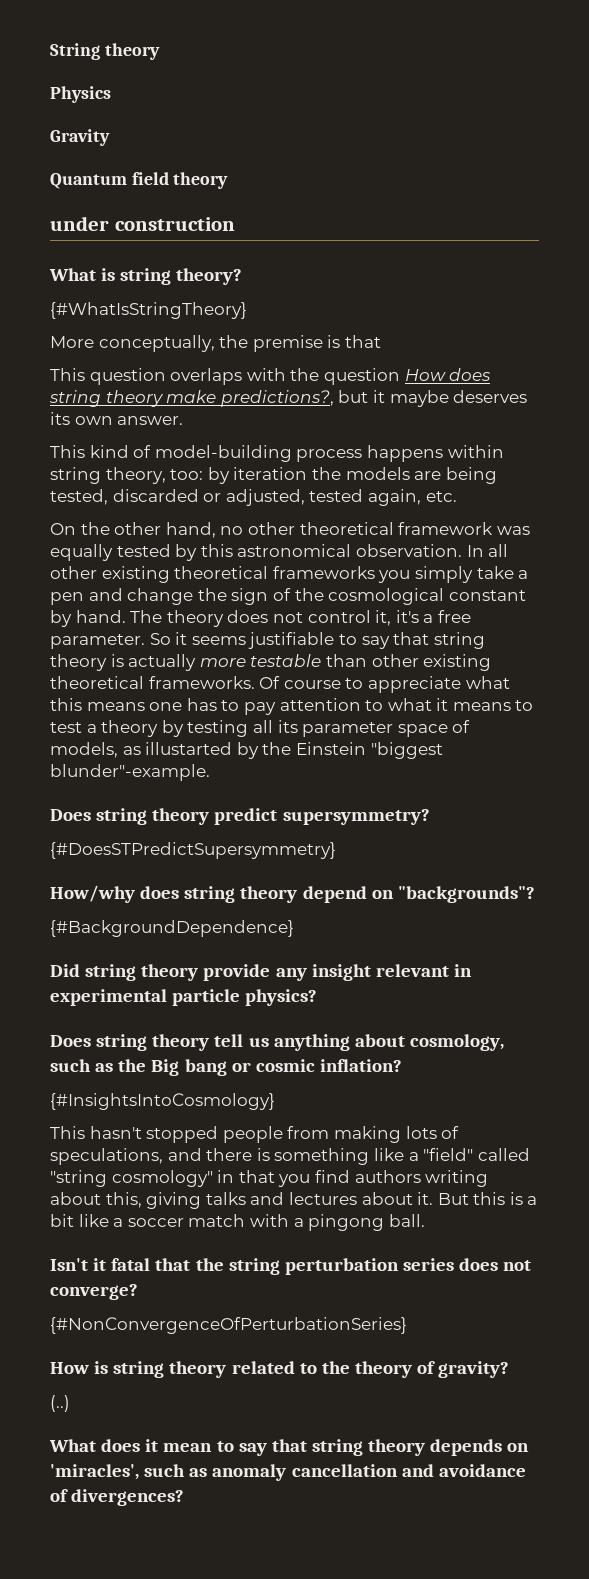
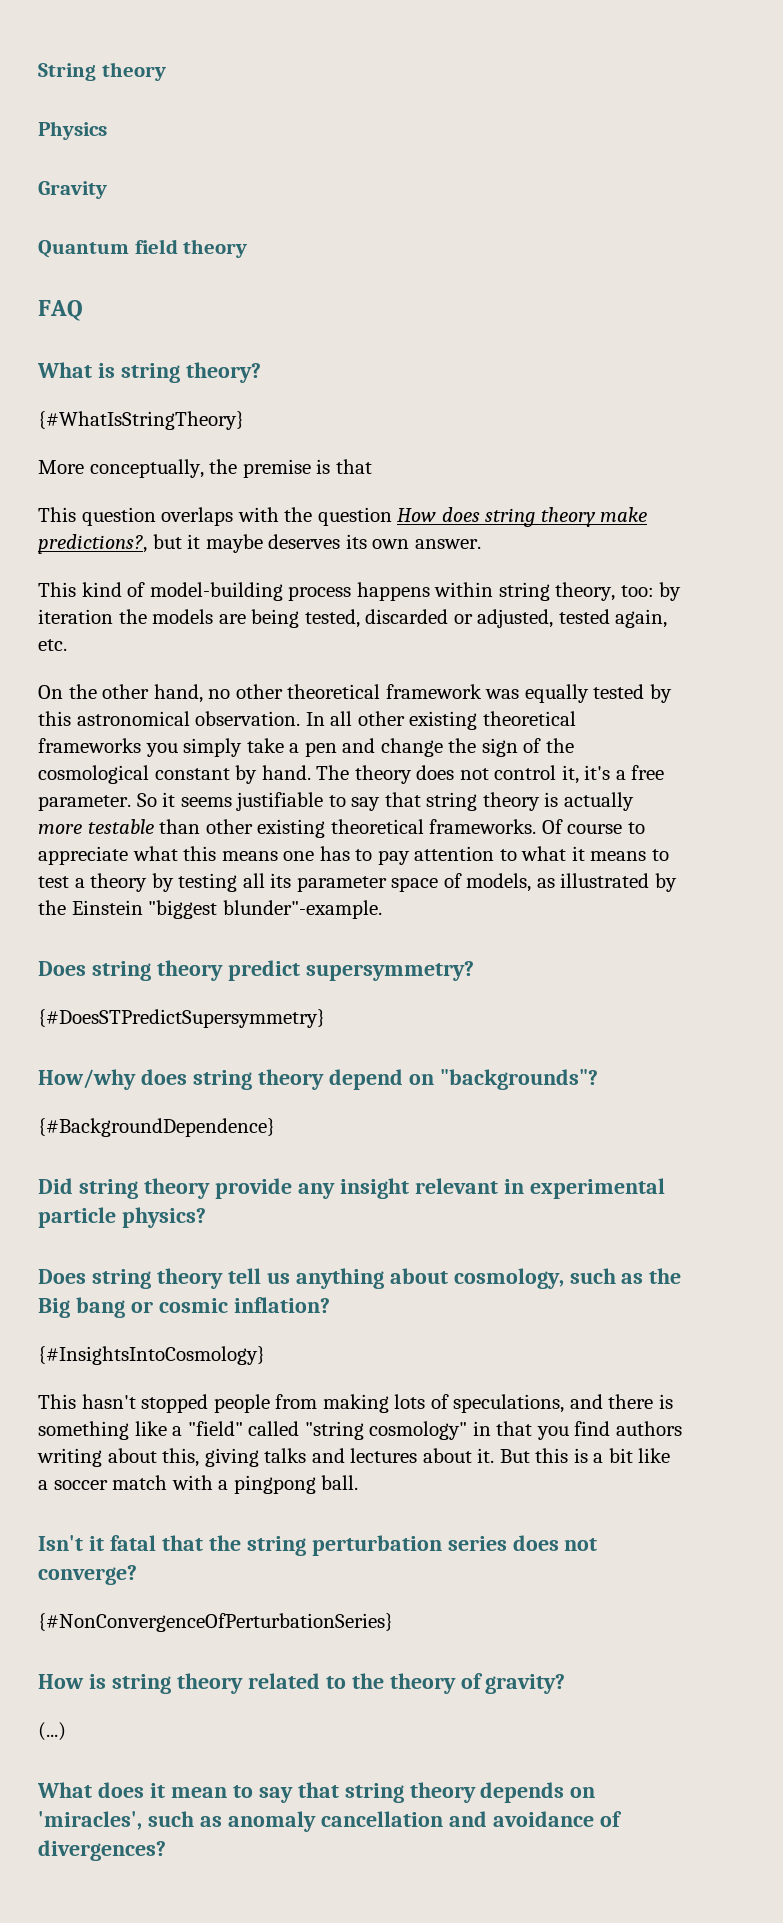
- under construction
+ FAQ
- Of course to appreciate what this means one has to pay attention to what it means to test a theory by testing all its parameter space of models, as illustarted by the Einstein "biggest blunder"-example.
+ Of course to appreciate what this means one has to pay attention to what it means to test a theory by testing all its parameter space of models, as illustrated by the Einstein "biggest blunder"-example.
- But this is a bit like a soccer match with a pingong ball.
+ But this is a bit like a soccer match with a pingpong ball.
- (..)
+ (...)

